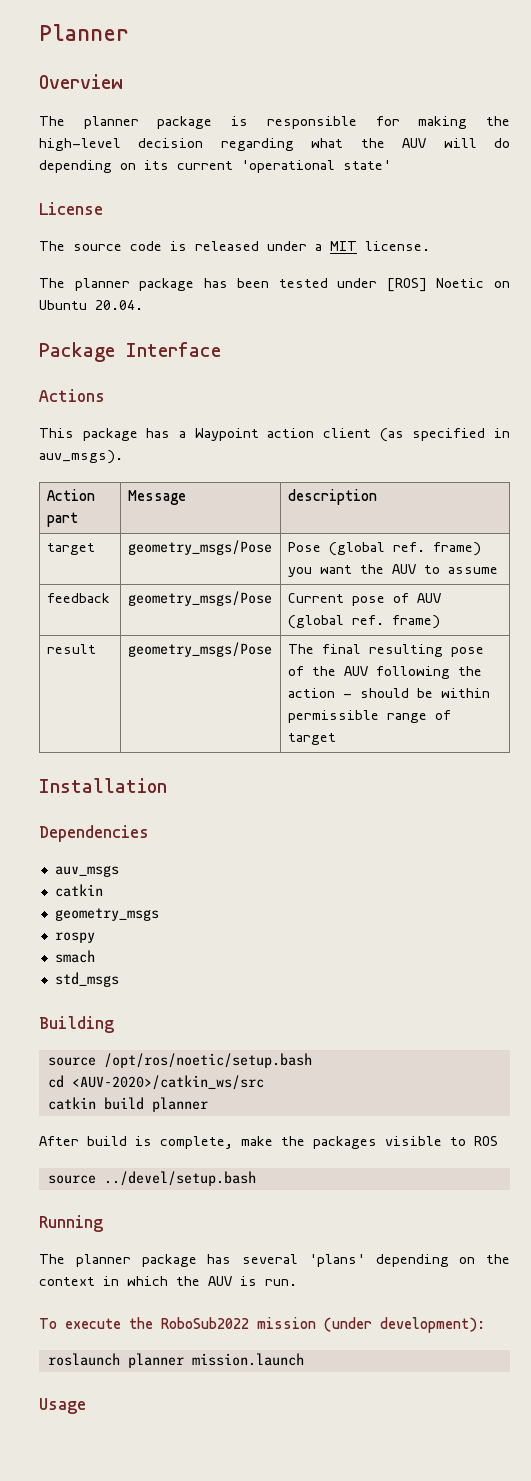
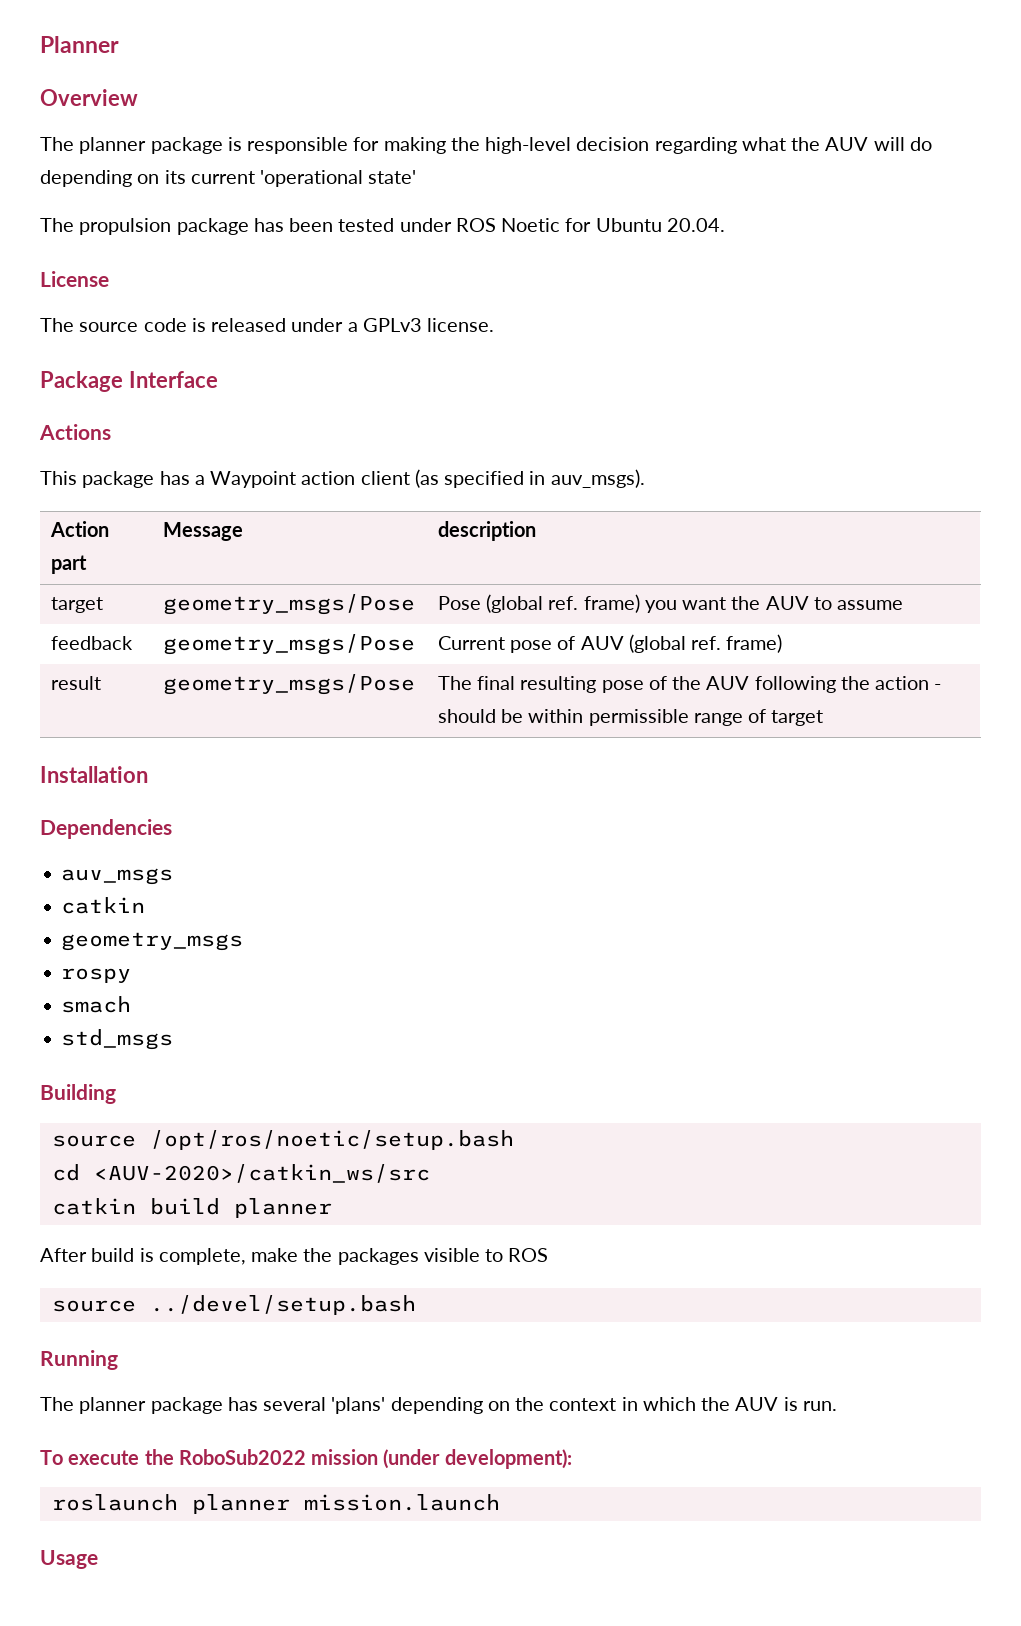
+ The propulsion package has been tested under ROS Noetic for Ubuntu 20.04.
- The source code is released under a MIT license.
+ The source code is released under a GPLv3 license.
- The planner package has been tested under [ROS] Noetic on Ubuntu 20.04.

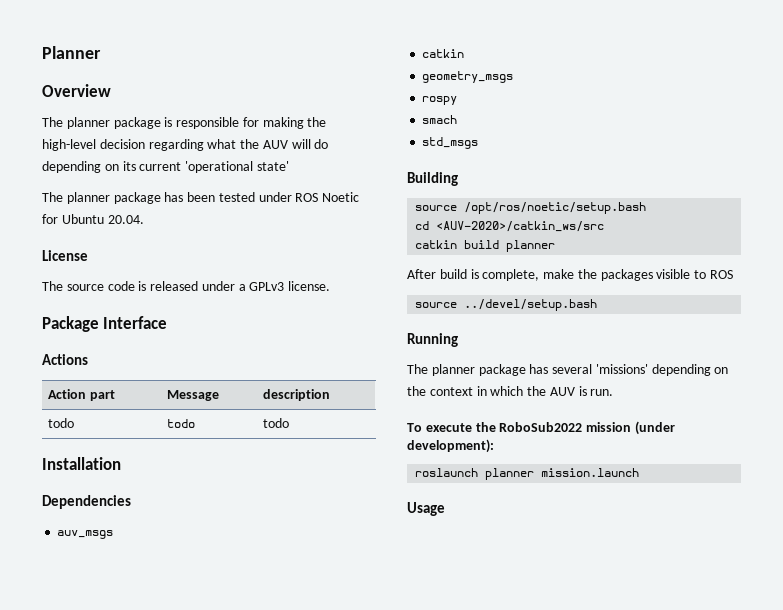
- The propulsion package has been tested under ROS Noetic for Ubuntu 20.04.
+ The planner package has been tested under ROS Noetic for Ubuntu 20.04.
- This package has a Waypoint action client (as specified in auv_msgs).
  Action part | Message | description
- target | geometry_msgs/Pose | Pose (global ref. frame) you want the AUV to assume
- feedback | geometry_msgs/Pose | Current pose of AUV (global ref. frame)
- result | geometry_msgs/Pose | The final resulting pose of the AUV following the action - should be within permissible range of target
+ todo | todo | todo
- The planner package has several 'plans' depending on the context in which the AUV is run.
+ The planner package has several 'missions' depending on the context in which the AUV is run.

